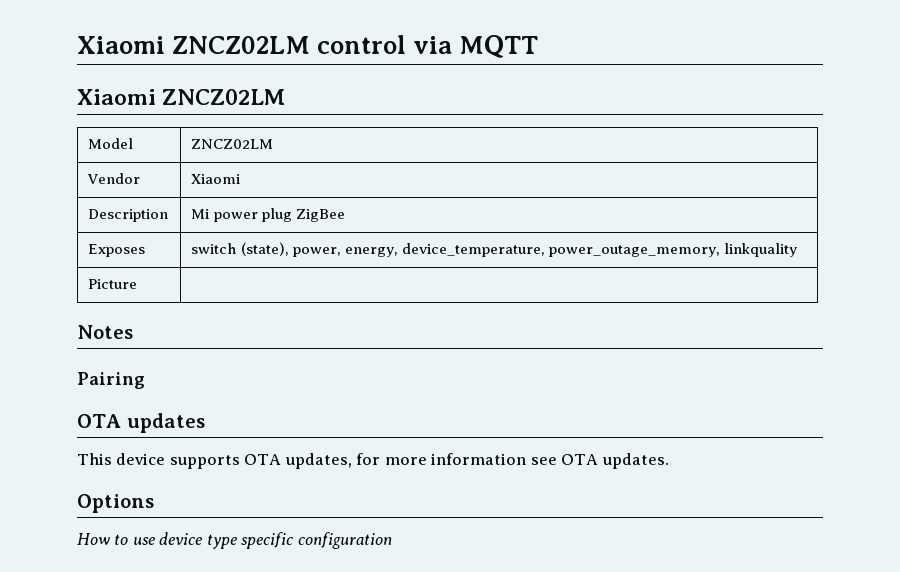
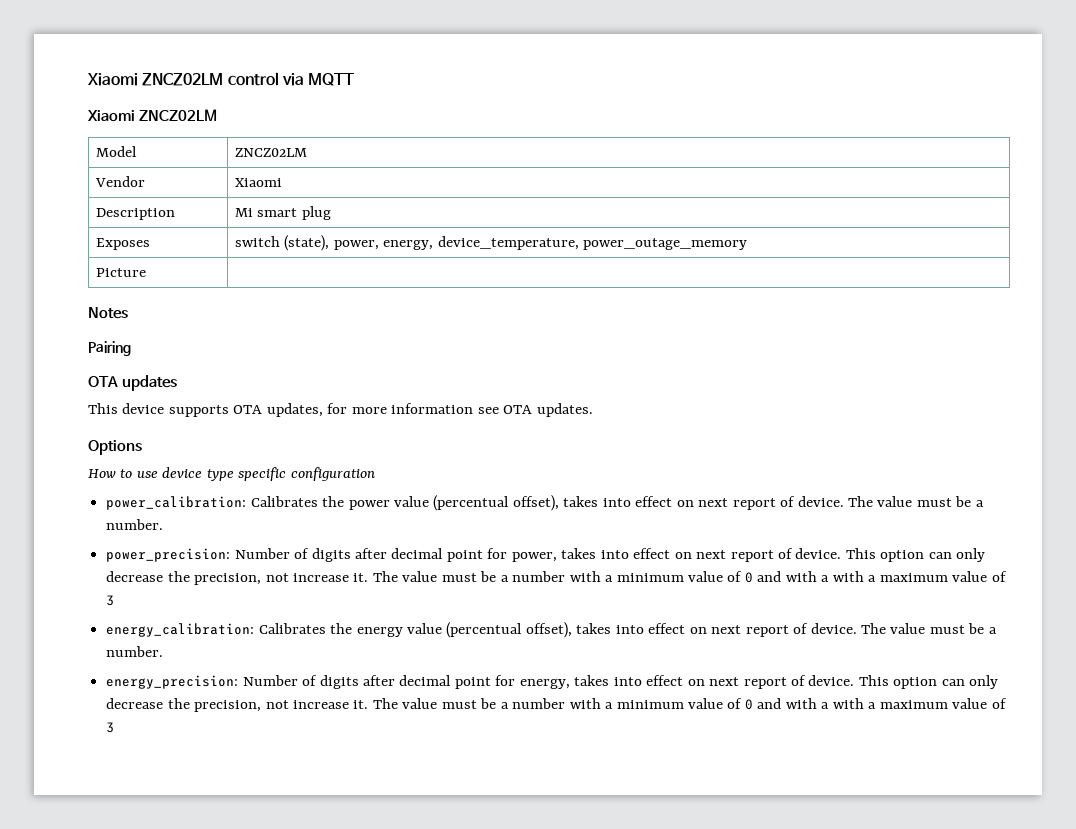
- Description | Mi power plug ZigBee
+ Description | Mi smart plug
- Exposes | switch (state), power, energy, device_temperature, power_outage_memory, linkquality
+ Exposes | switch (state), power, energy, device_temperature, power_outage_memory
+ power_calibration: Calibrates the power value (percentual offset), takes into effect on next report of device. The value must be a number.
+ power_precision: Number of digits after decimal point for power, takes into effect on next report of device. This option can only decrease the precision, not increase it. The value must be a number with a minimum value of 0 and with a with a maximum value of 3
+ energy_calibration: Calibrates the energy value (percentual offset), takes into effect on next report of device. The value must be a number.
+ energy_precision: Number of digits after decimal point for energy, takes into effect on next report of device. This option can only decrease the precision, not increase it. The value must be a number with a minimum value of 0 and with a with a maximum value of 3

